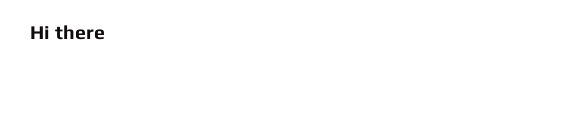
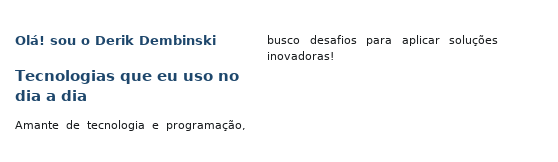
- Hi there
+ Olá! sou o Derik Dembinski
+ Tecnologias que eu uso no dia a dia
+ Amante de tecnologia e programação, busco desafios para aplicar soluções inovadoras!

